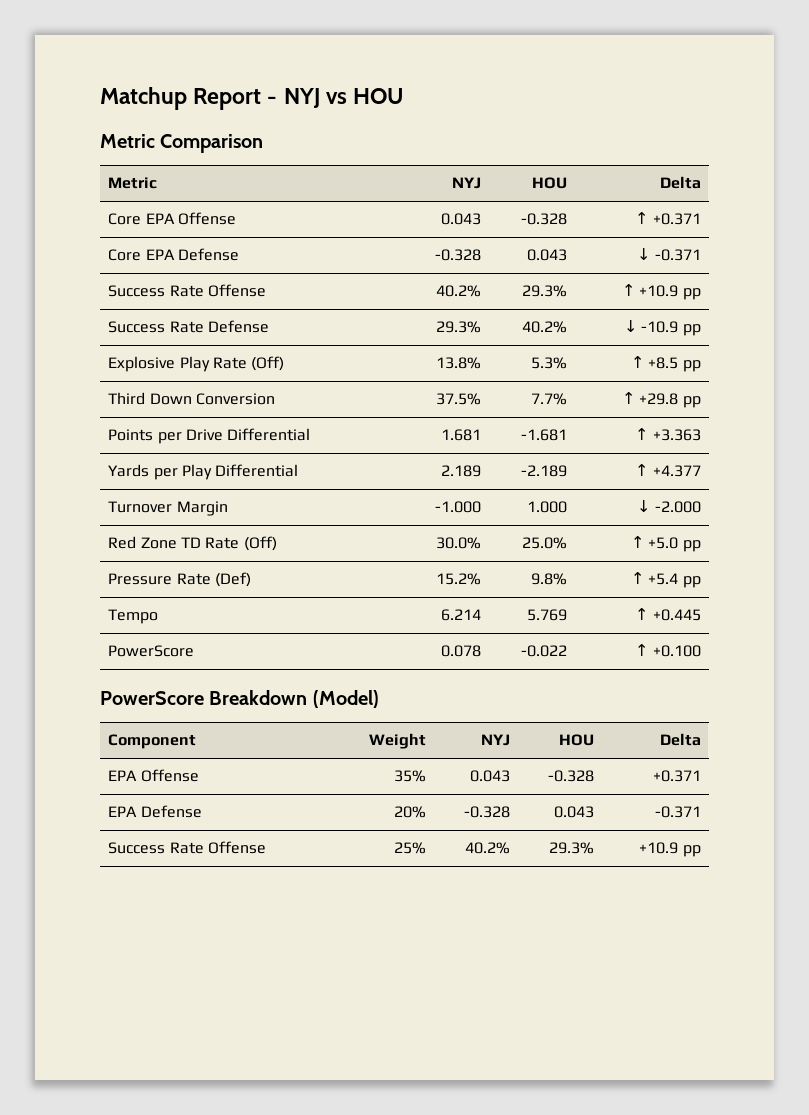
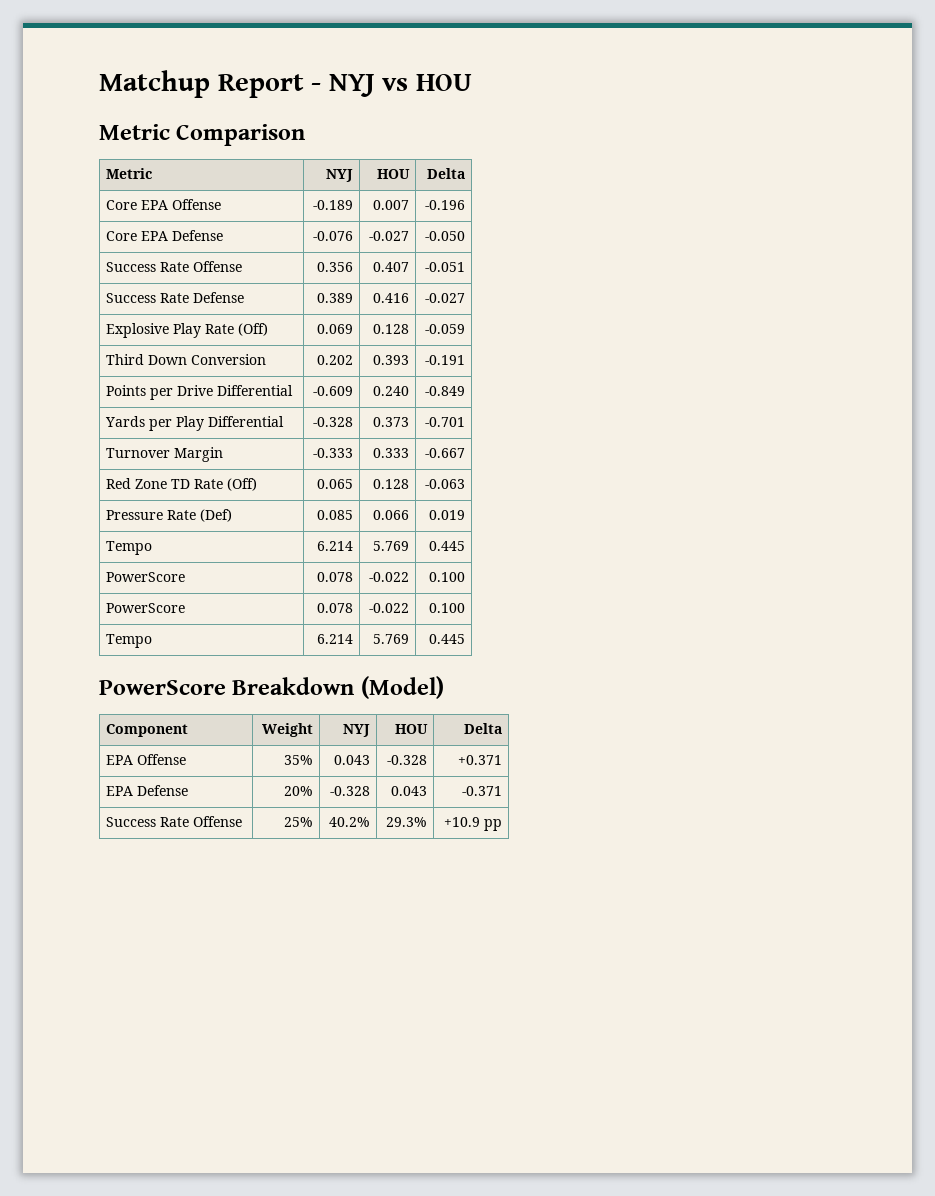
- Core EPA Offense | 0.043 | -0.328 | ↑ +0.371
+ Core EPA Offense | -0.189 | 0.007 | -0.196
- Core EPA Defense | -0.328 | 0.043 | ↓ -0.371
- Success Rate Offense | 40.2% | 29.3% | ↑ +10.9 pp
- Success Rate Defense | 29.3% | 40.2% | ↓ -10.9 pp
- Explosive Play Rate (Off) | 13.8% | 5.3% | ↑ +8.5 pp
- Third Down Conversion | 37.5% | 7.7% | ↑ +29.8 pp
+ Core EPA Defense | -0.076 | -0.027 | -0.050
+ Success Rate Offense | 0.356 | 0.407 | -0.051
+ Success Rate Defense | 0.389 | 0.416 | -0.027
+ Explosive Play Rate (Off) | 0.069 | 0.128 | -0.059
+ Third Down Conversion | 0.202 | 0.393 | -0.191
- Points per Drive Differential | 1.681 | -1.681 | ↑ +3.363
+ Points per Drive Differential | -0.609 | 0.240 | -0.849
- Yards per Play Differential | 2.189 | -2.189 | ↑ +4.377
- Turnover Margin | -1.000 | 1.000 | ↓ -2.000
+ Yards per Play Differential | -0.328 | 0.373 | -0.701
+ Turnover Margin | -0.333 | 0.333 | -0.667
- Red Zone TD Rate (Off) | 30.0% | 25.0% | ↑ +5.0 pp
- Pressure Rate (Def) | 15.2% | 9.8% | ↑ +5.4 pp
- Tempo | 6.214 | 5.769 | ↑ +0.445
- PowerScore | 0.078 | -0.022 | ↑ +0.100
+ Red Zone TD Rate (Off) | 0.065 | 0.128 | -0.063
+ Pressure Rate (Def) | 0.085 | 0.066 | 0.019
+ Tempo | 6.214 | 5.769 | 0.445
+ PowerScore | 0.078 | -0.022 | 0.100
+ PowerScore | 0.078 | -0.022 | 0.100
+ Tempo | 6.214 | 5.769 | 0.445

